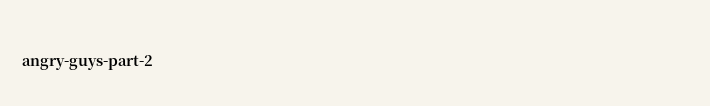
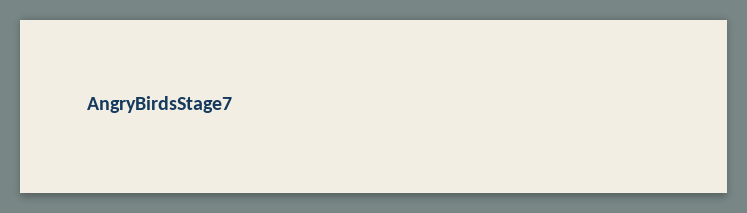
- angry-guys-part-2
+ AngryBirdsStage7

